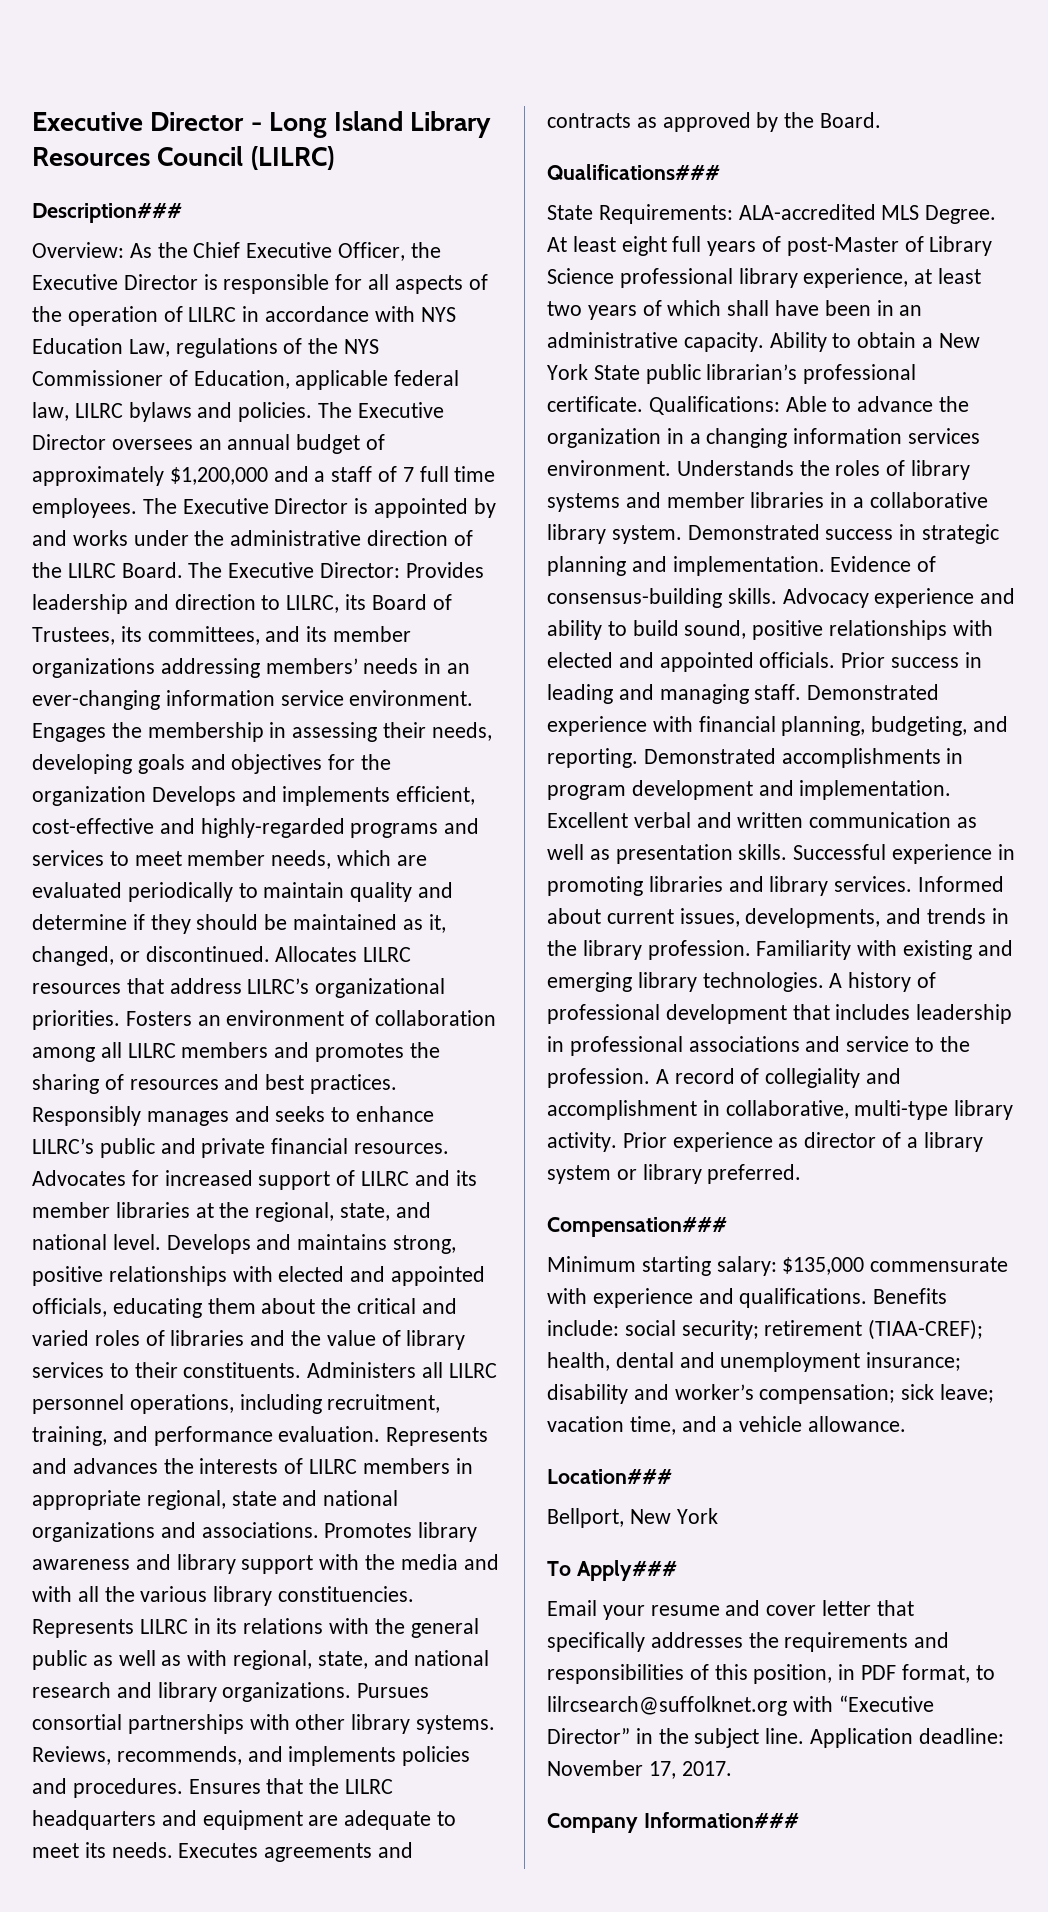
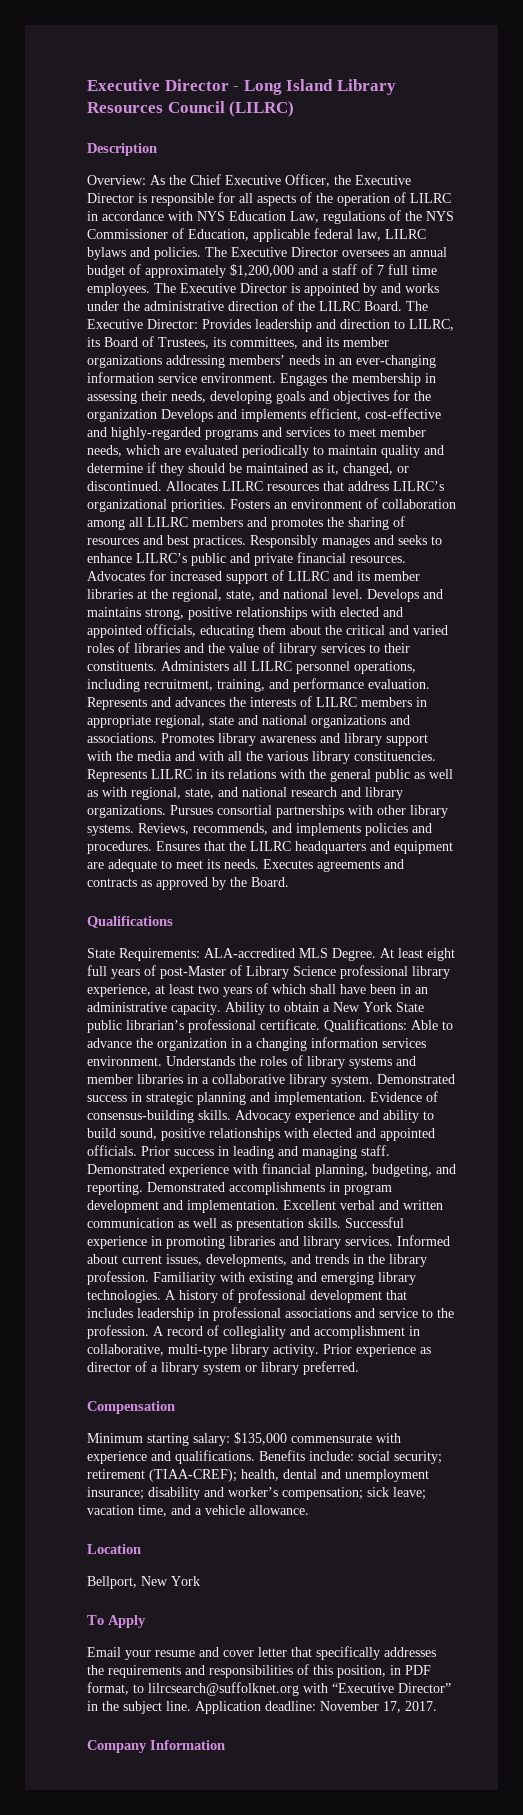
- Description###
+ Description
- Qualifications###
+ Qualifications
- Compensation###
+ Compensation
- Location###
+ Location
- To Apply###
+ To Apply
- Company Information###
+ Company Information

